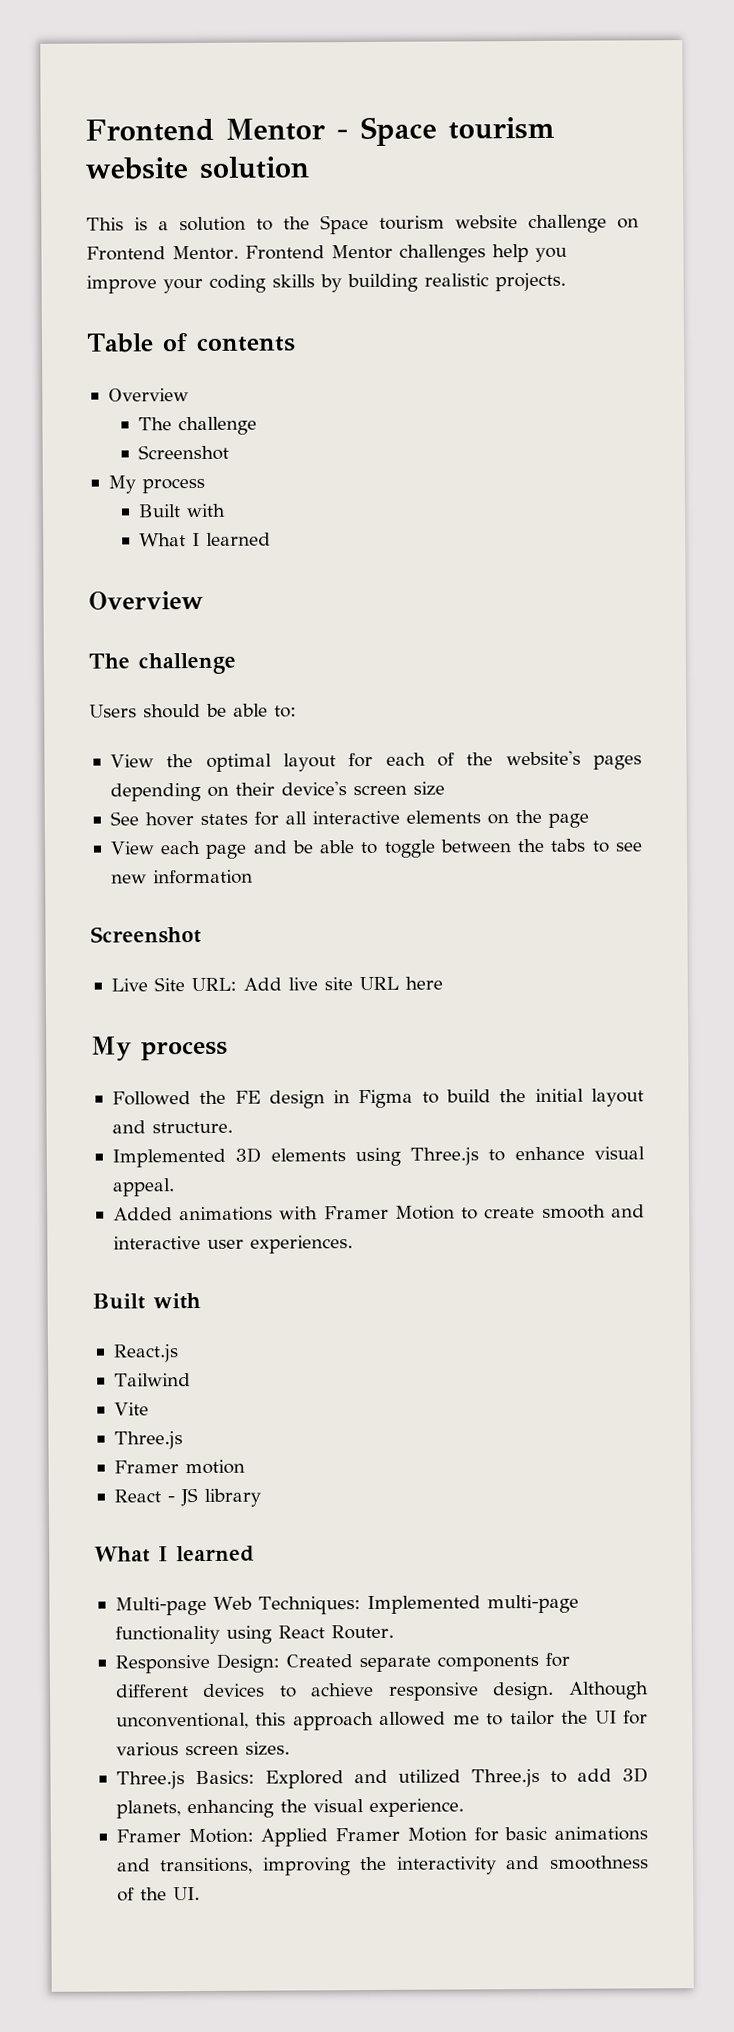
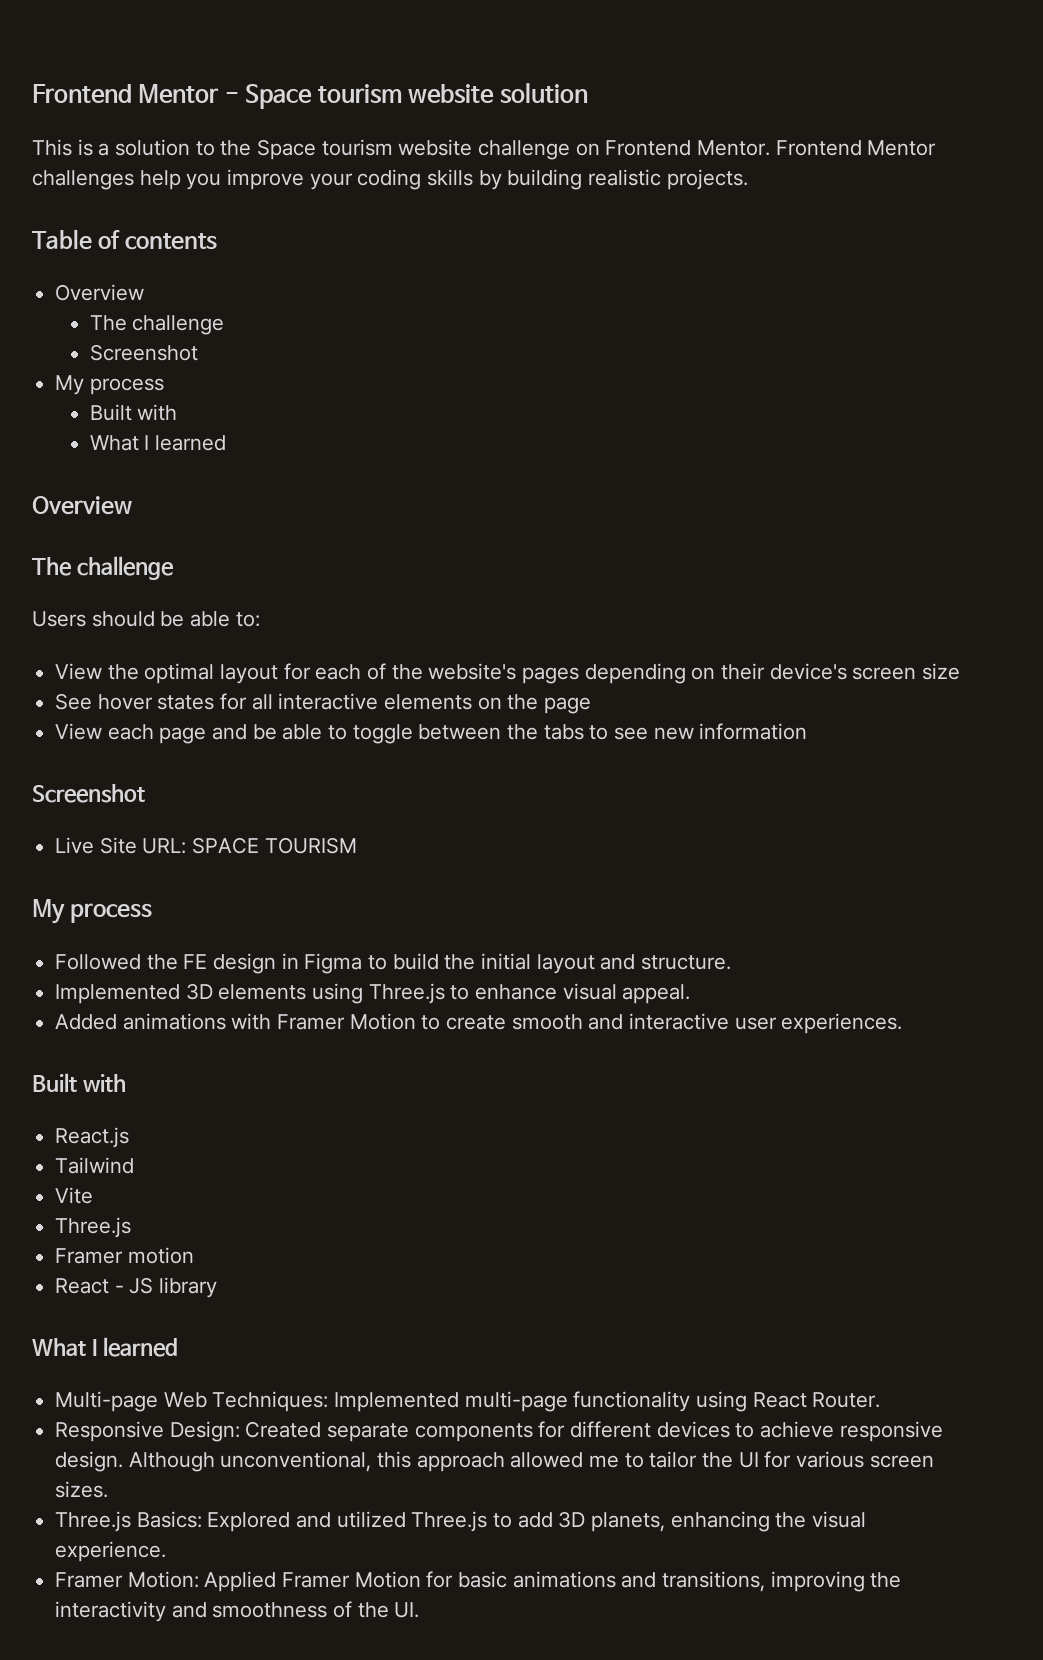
- Live Site URL: Add live site URL here
+ Live Site URL: SPACE TOURISM

